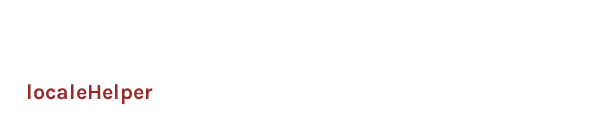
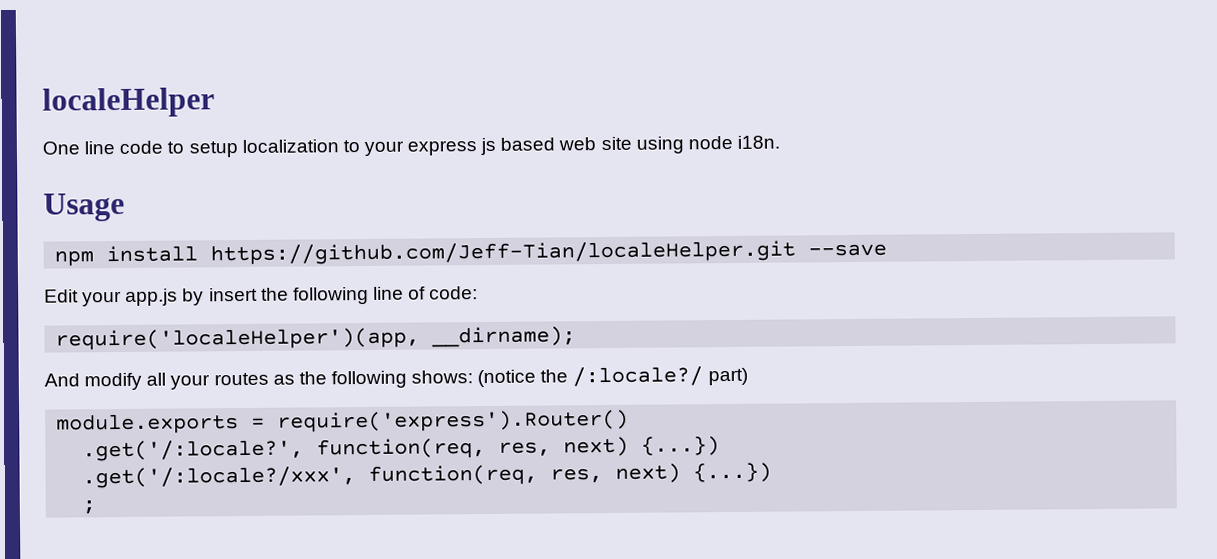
+ One line code to setup localization to your express js based web site using node i18n.
+ Usage
+ npm install https://github.com/Jeff-Tian/localeHelper.git --save
+ Edit your app.js by insert the following line of code:
+ require('localeHelper')(app, __dirname);
+ And modify all your routes as the following shows: (notice the /:locale?/ part)
+ module.exports = require('express').Router()
+ .get('/:locale?', function(req, res, next) {...})
+ .get('/:locale?/xxx', function(req, res, next) {...})
+ ;

